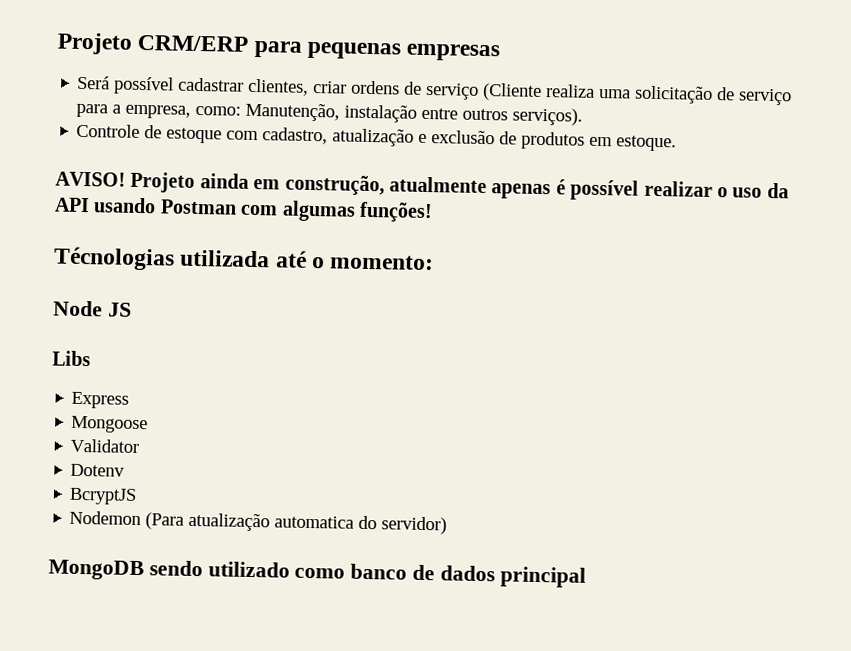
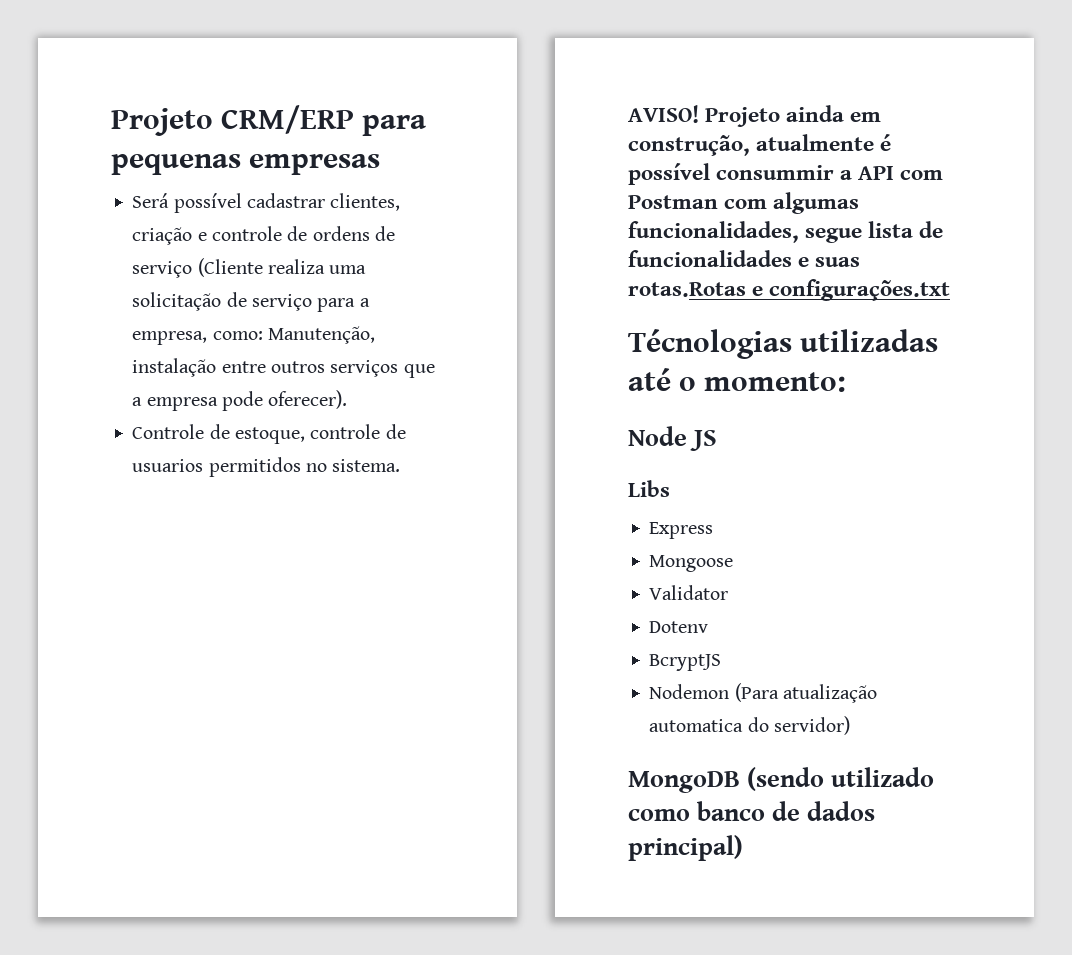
- Será possível cadastrar clientes, criar ordens de serviço (Cliente realiza uma solicitação de serviço para a empresa, como: Manutenção, instalação entre outros serviços).
- Controle de estoque com cadastro, atualização e exclusão de produtos em estoque.
+ Será possível cadastrar clientes, criação e controle de ordens de serviço (Cliente realiza uma solicitação de serviço para a empresa, como: Manutenção, instalação entre outros serviços que a empresa pode oferecer).
+ Controle de estoque, controle de usuarios permitidos no sistema.
- Projeto ainda em construção, atualmente apenas é possível realizar o uso da API usando Postman com algumas funções!
+ Projeto ainda em construção, atualmente é possível consummir a API com Postman com algumas funcionalidades, segue lista de funcionalidades e suas rotas.Rotas e configurações.txt
- Técnologias utilizada até o momento:
+ Técnologias utilizadas até o momento:
- MongoDB sendo utilizado como banco de dados principal
+ MongoDB (sendo utilizado como banco de dados principal)

